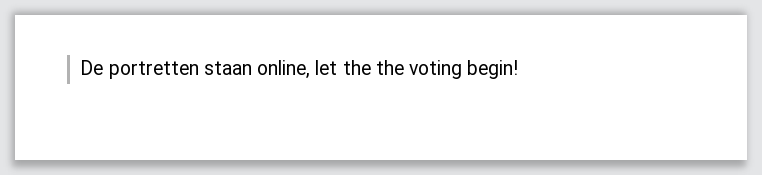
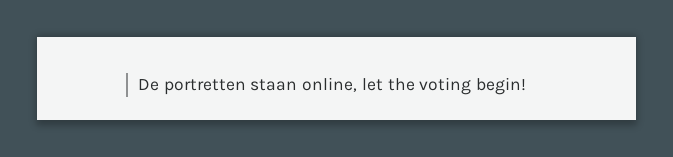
- De portretten staan online, let the the voting begin!
+ De portretten staan online, let the voting begin!

